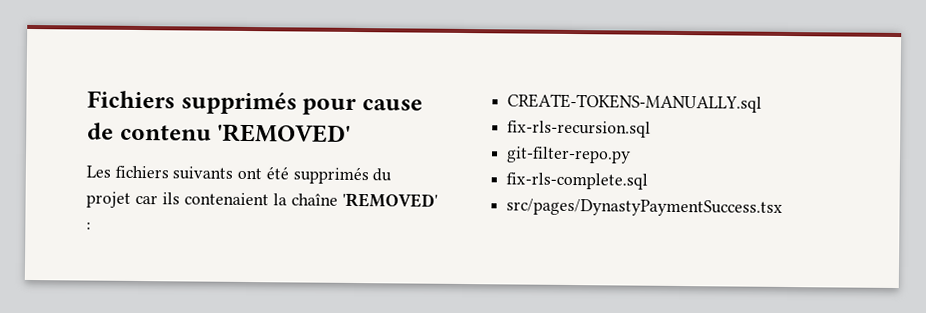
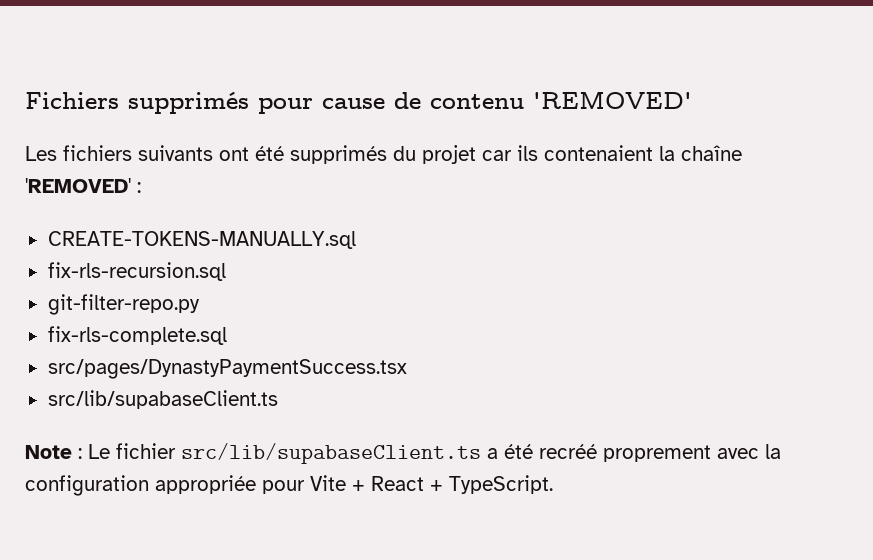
  src/pages/DynastyPaymentSuccess.tsx
+ src/lib/supabaseClient.ts
+ Note : Le fichier src/lib/supabaseClient.ts a été recréé proprement avec la configuration appropriée pour Vite + React + TypeScript.

